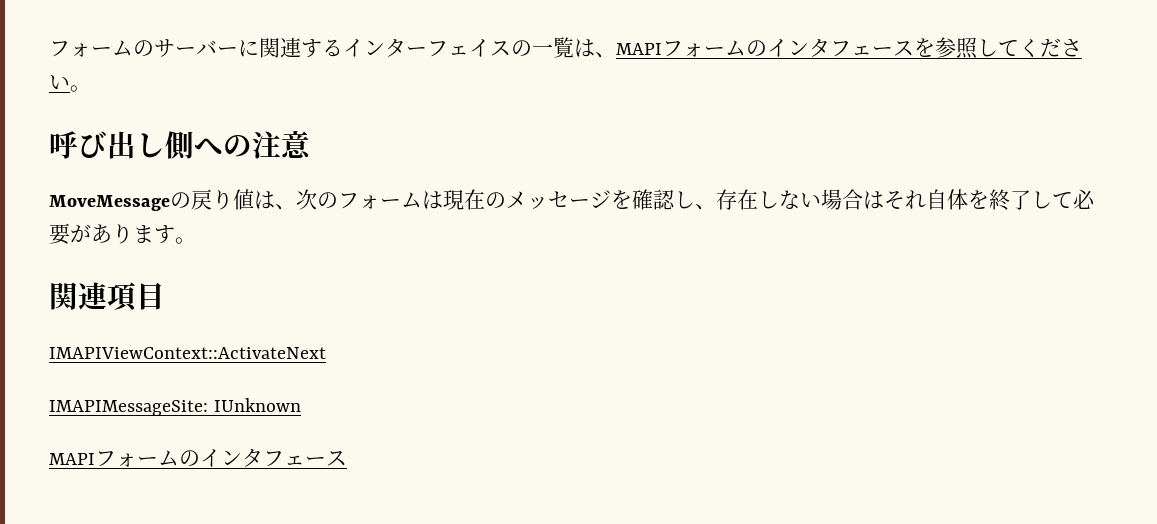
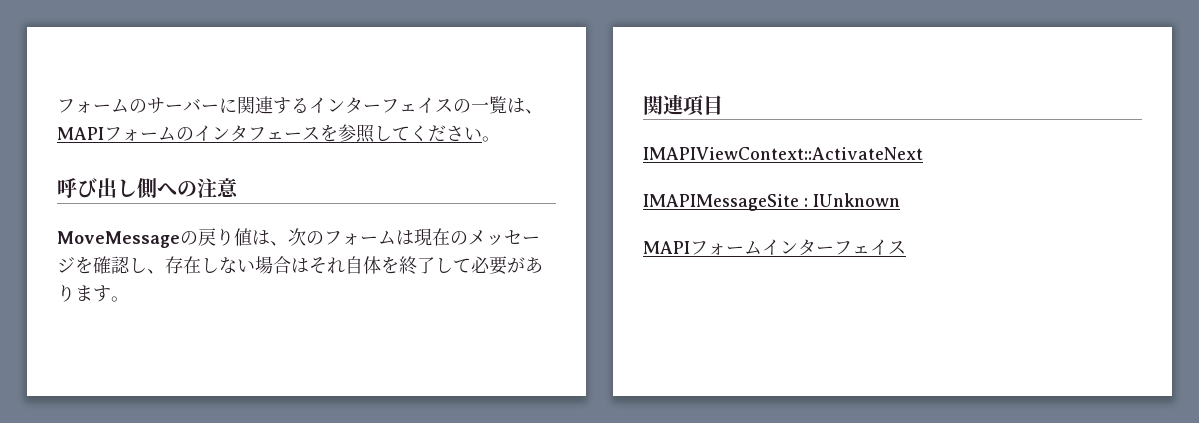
- IMAPIMessageSite: IUnknown
- MAPIフォームのインタフェース
+ IMAPIMessageSite : IUnknown
+ MAPIフォームインターフェイス

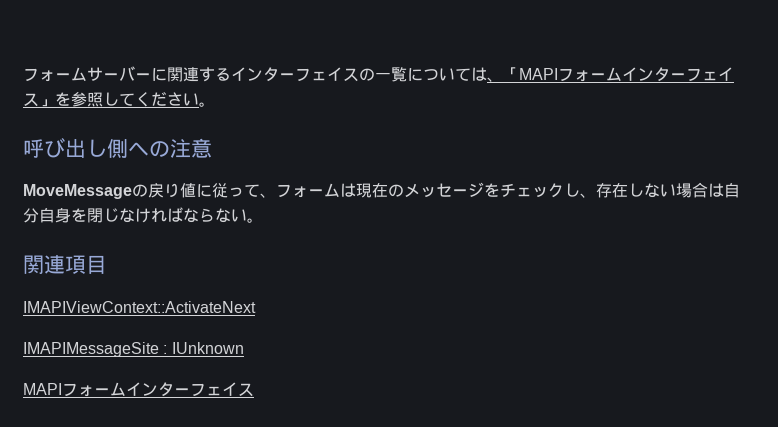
- フォームのサーバーに関連するインターフェイスの一覧は、MAPIフォームのインタフェースを参照してください。
+ フォームサーバーに関連するインターフェイスの一覧については、「MAPIフォームインターフェイス」を参照してください。
- MoveMessageの戻り値は、次のフォームは現在のメッセージを確認し、存在しない場合はそれ自体を終了して必要があります。
+ MoveMessageの戻り値に従って、フォームは現在のメッセージをチェックし、存在しない場合は自分自身を閉じなければならない。

